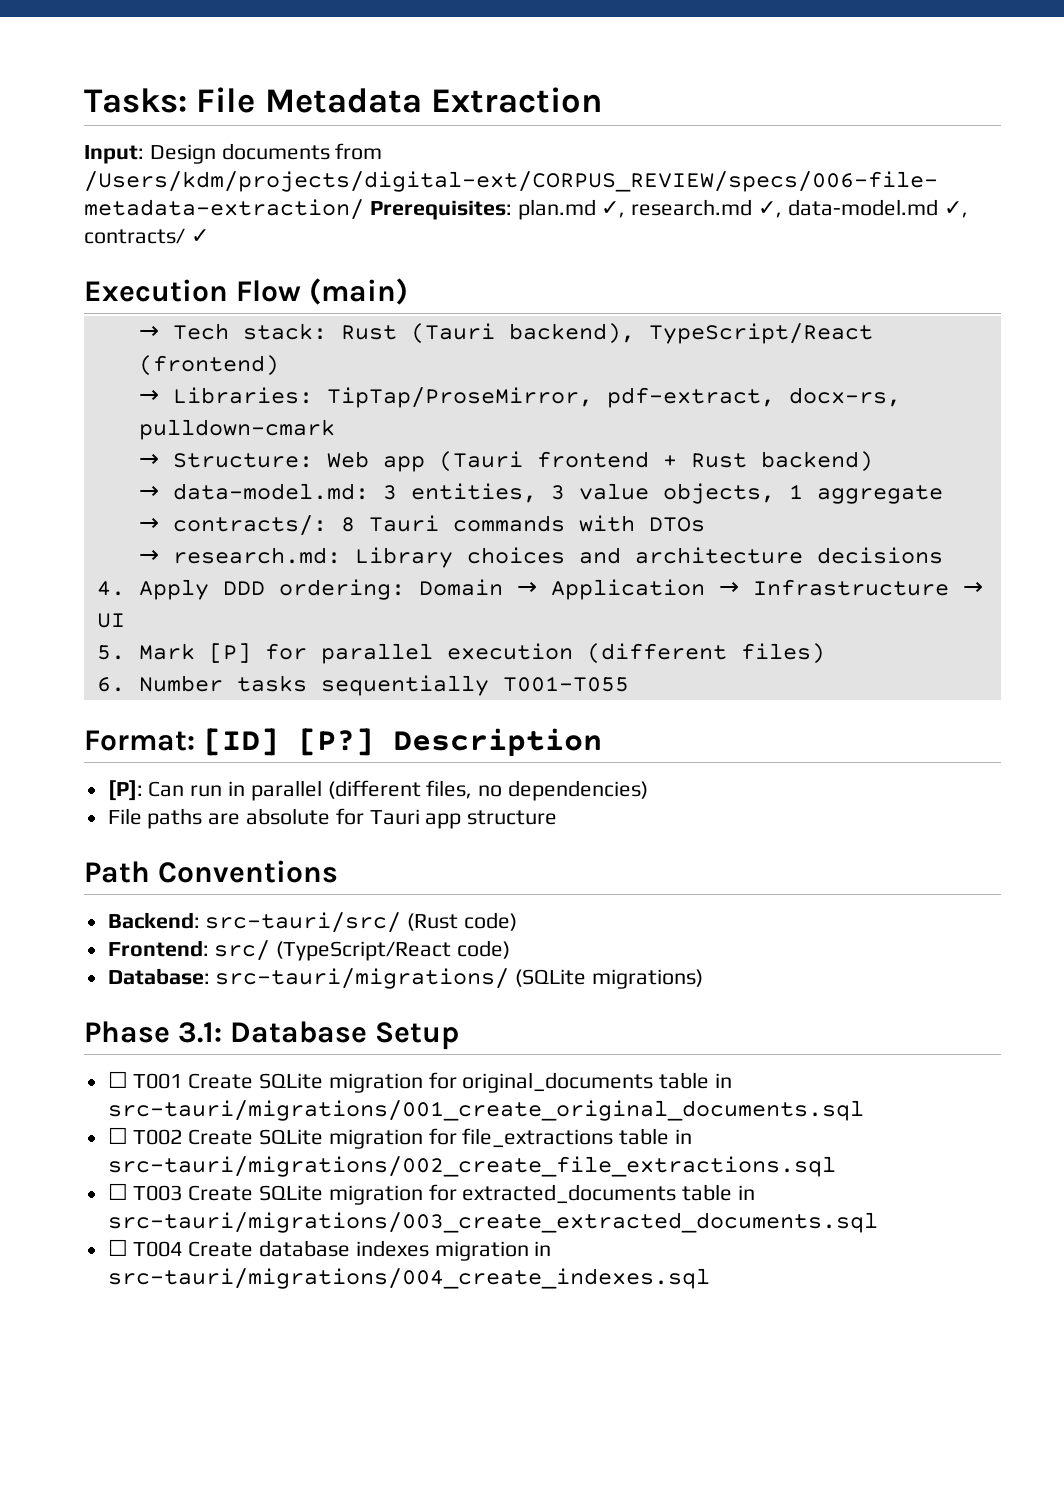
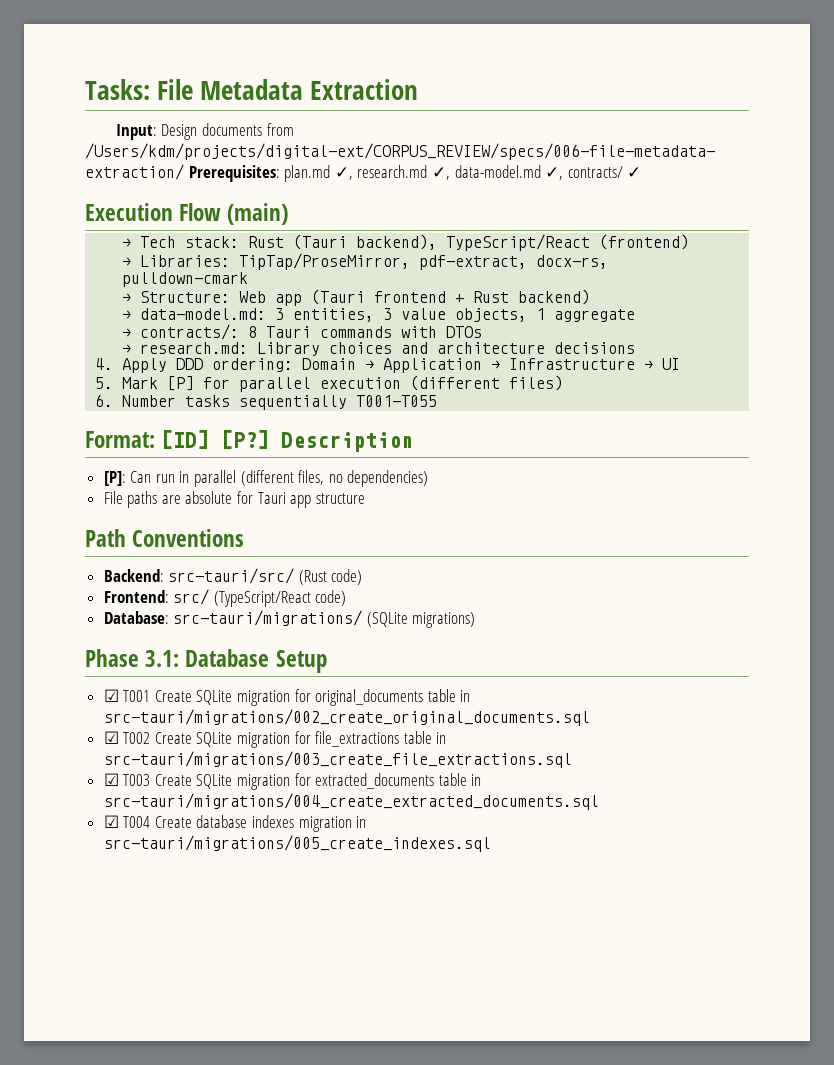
- ☐ T001 Create SQLite migration for original_documents table in src-tauri/migrations/001_create_original_documents.sql
- ☐ T002 Create SQLite migration for file_extractions table in src-tauri/migrations/002_create_file_extractions.sql
- ☐ T003 Create SQLite migration for extracted_documents table in src-tauri/migrations/003_create_extracted_documents.sql
- ☐ T004 Create database indexes migration in src-tauri/migrations/004_create_indexes.sql
+ ☑ T001 Create SQLite migration for original_documents table in src-tauri/migrations/002_create_original_documents.sql
+ ☑ T002 Create SQLite migration for file_extractions table in src-tauri/migrations/003_create_file_extractions.sql
+ ☑ T003 Create SQLite migration for extracted_documents table in src-tauri/migrations/004_create_extracted_documents.sql
+ ☑ T004 Create database indexes migration in src-tauri/migrations/005_create_indexes.sql

